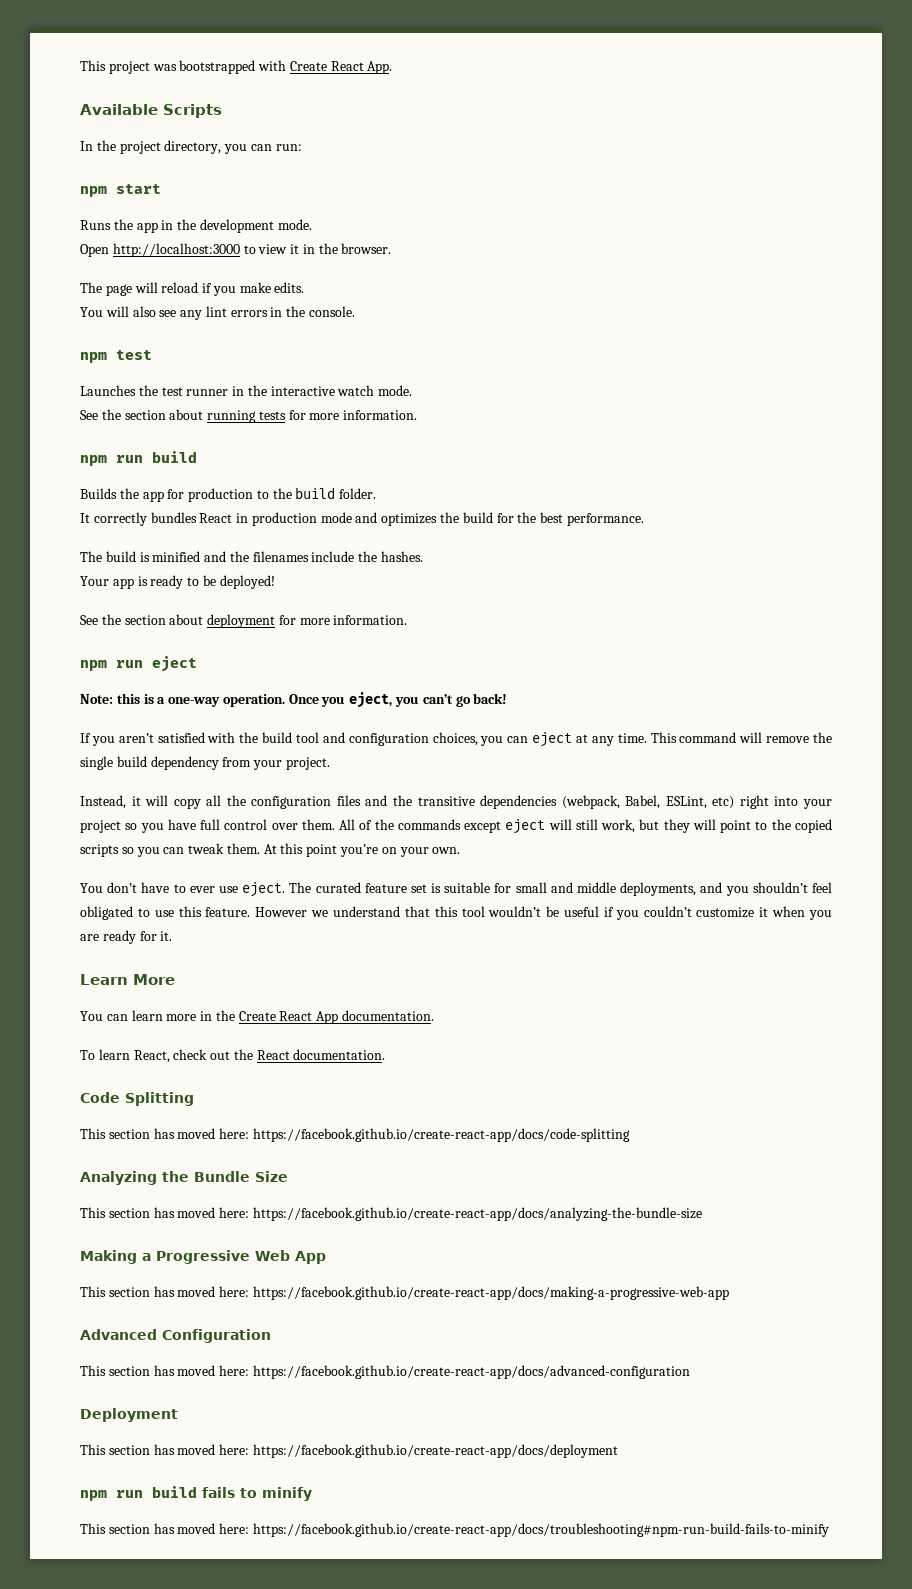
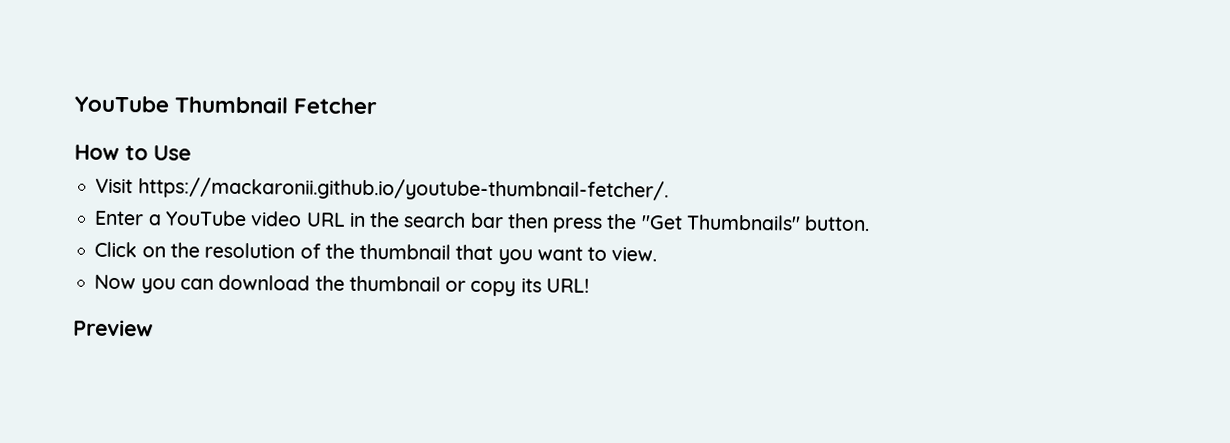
- This project was bootstrapped with Create React App.
- Available Scripts
- In the project directory, you can run:
- npm start
- Runs the app in the development mode.
- Open http://localhost:3000 to view it in the browser.
- The page will reload if you make edits.
- You will also see any lint errors in the console.
- npm test
- Launches the test runner in the interactive watch mode.
- See the section about running tests for more information.
- npm run build
- Builds the app for production to the build folder.
- It correctly bundles React in production mode and optimizes the build for the best performance.
- The build is minified and the filenames include the hashes.
- Your app is ready to be deployed!
- See the section about deployment for more information.
- npm run eject
- Note: this is a one-way operation. Once you eject, you can’t go back!
- If you aren’t satisfied with the build tool and configuration choices, you can eject at any time. This command will remove the single build dependency from your project.
- Instead, it will copy all the configuration files and the transitive dependencies (webpack, Babel, ESLint, etc) right into your project so you have full control over them. All of the commands except eject will still work, but they will point to the copied scripts so you can tweak them. At this point you’re on your own.
- You don’t have to ever use eject. The curated feature set is suitable for small and middle deployments, and you shouldn’t feel obligated to use this feature. However we understand that this tool wouldn’t be useful if you couldn’t customize it when you are ready for it.
- Learn More
- You can learn more in the Create React App documentation.
- To learn React, check out the React documentation.
- Code Splitting
- This section has moved here: https://facebook.github.io/create-react-app/docs/code-splitting
- Analyzing the Bundle Size
- This section has moved here: https://facebook.github.io/create-react-app/docs/analyzing-the-bundle-size
- Making a Progressive Web App
- This section has moved here: https://facebook.github.io/create-react-app/docs/making-a-progressive-web-app
- Advanced Configuration
- This section has moved here: https://facebook.github.io/create-react-app/docs/advanced-configuration
- Deployment
- This section has moved here: https://facebook.github.io/create-react-app/docs/deployment
- npm run build fails to minify
- This section has moved here: https://facebook.github.io/create-react-app/docs/troubleshooting#npm-run-build-fails-to-minify
+ YouTube Thumbnail Fetcher
+ How to Use
+ Visit https://mackaronii.github.io/youtube-thumbnail-fetcher/.
+ Enter a YouTube video URL in the search bar then press the "Get Thumbnails" button.
+ Click on the resolution of the thumbnail that you want to view.
+ Now you can download the thumbnail or copy its URL!
+ Preview

